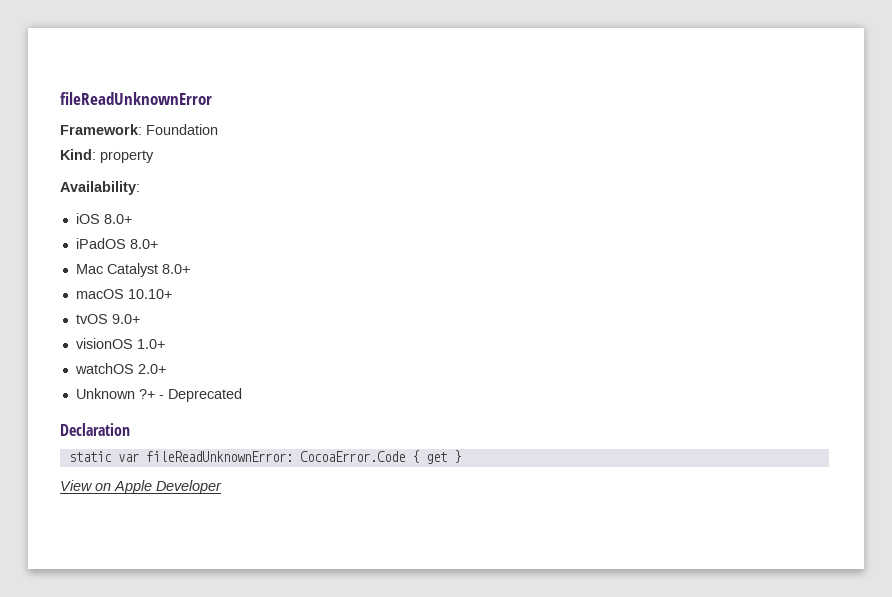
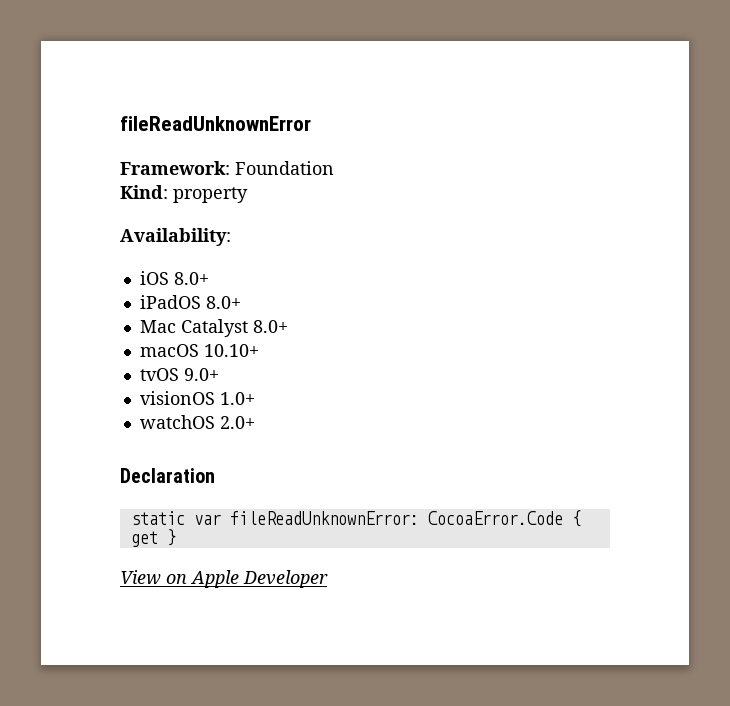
- Unknown ?+ - Deprecated

